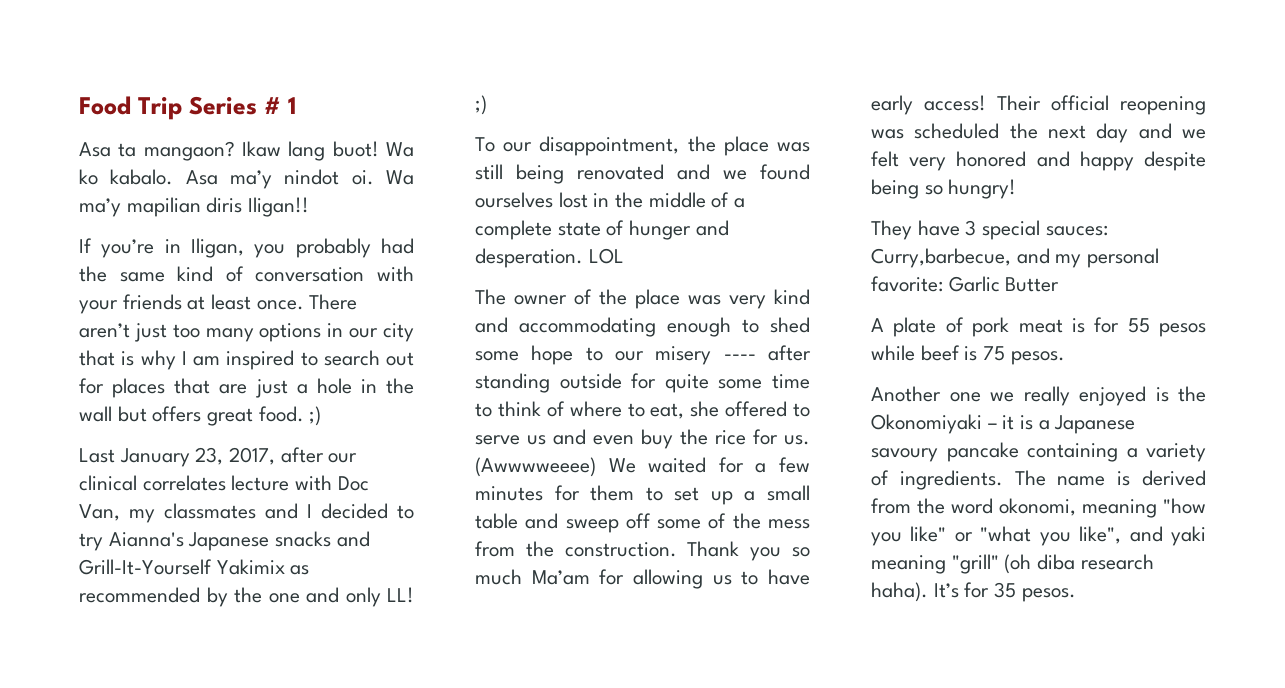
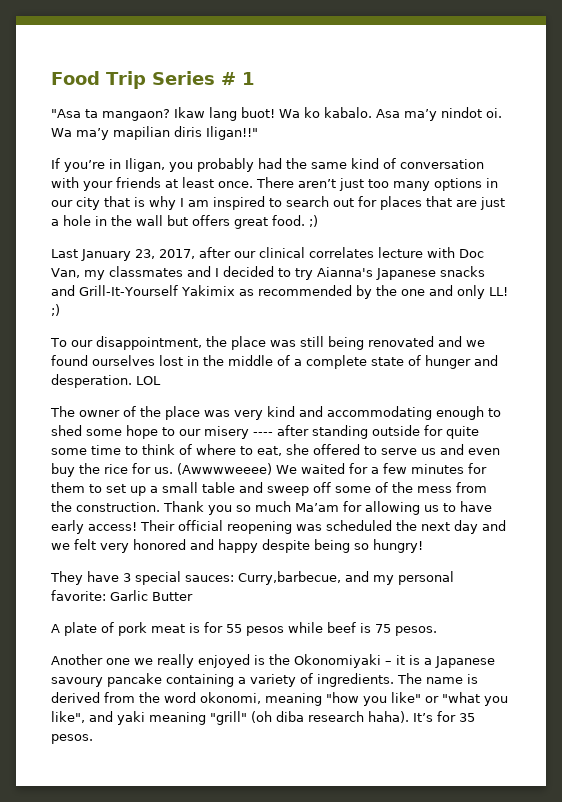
- Asa ta mangaon?
+ "Asa ta mangaon?
- Wa ma’y mapilian diris Iligan!!
+ Wa ma’y mapilian diris Iligan!!"

